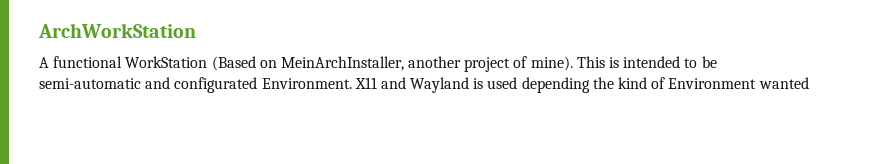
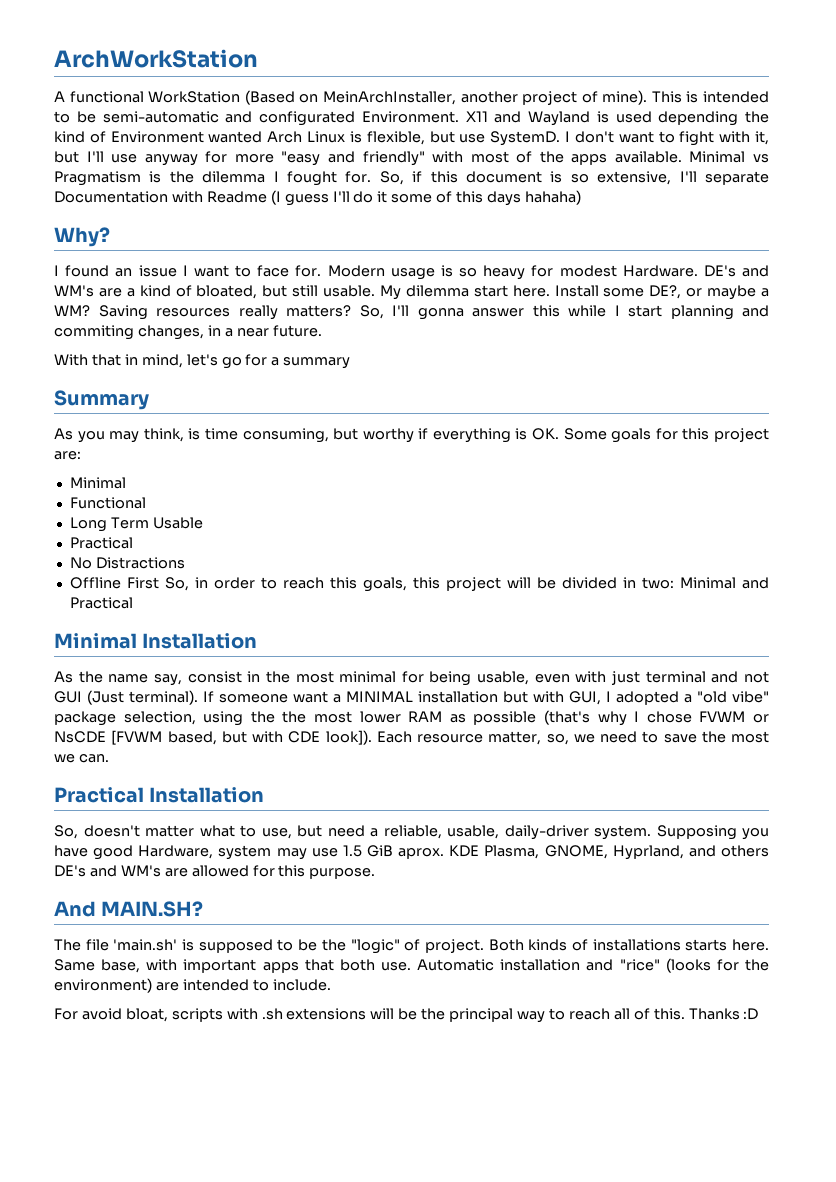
- X11 and Wayland is used depending the kind of Environment wanted
+ X11 and Wayland is used depending the kind of Environment wanted Arch Linux is flexible, but use SystemD. I don't want to fight with it, but I'll use anyway for more "easy and friendly" with most of the apps available. Minimal vs Pragmatism is the dilemma I fought for. So, if this document is so extensive, I'll separate Documentation with Readme (I guess I'll do it some of this days hahaha)
+ Why?
+ I found an issue I want to face for. Modern usage is so heavy for modest Hardware. DE's and WM's are a kind of bloated, but still usable. My dilemma start here. Install some DE?, or maybe a WM? Saving resources really matters? So, I'll gonna answer this while I start planning and commiting changes, in a near future.
+ With that in mind, let's go for a summary
+ Summary
+ As you may think, is time consuming, but worthy if everything is OK. Some goals for this project are:
+ Minimal
+ Functional
+ Long Term Usable
+ Practical
+ No Distractions
+ Offline First So, in order to reach this goals, this project will be divided in two: Minimal and Practical
+ Minimal Installation
+ As the name say, consist in the most minimal for being usable, even with just terminal and not GUI (Just terminal). If someone want a MINIMAL installation but with GUI, I adopted a "old vibe" package selection, using the the most lower RAM as possible (that's why I chose FVWM or NsCDE [FVWM based, but with CDE look]). Each resource matter, so, we need to save the most we can.
+ Practical Installation
+ So, doesn't matter what to use, but need a reliable, usable, daily-driver system. Supposing you have good Hardware, system may use 1.5 GiB aprox. KDE Plasma, GNOME, Hyprland, and others DE's and WM's are allowed for this purpose.
+ And MAIN.SH?
+ The file 'main.sh' is supposed to be the "logic" of project. Both kinds of installations starts here. Same base, with important apps that both use. Automatic installation and "rice" (looks for the environment) are intended to include.
+ For avoid bloat, scripts with .sh extensions will be the principal way to reach all of this. Thanks :D

